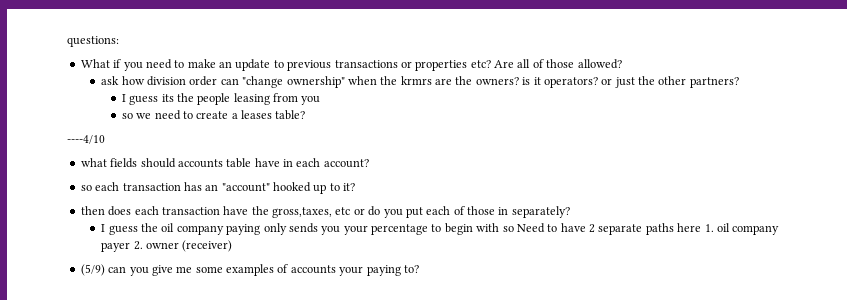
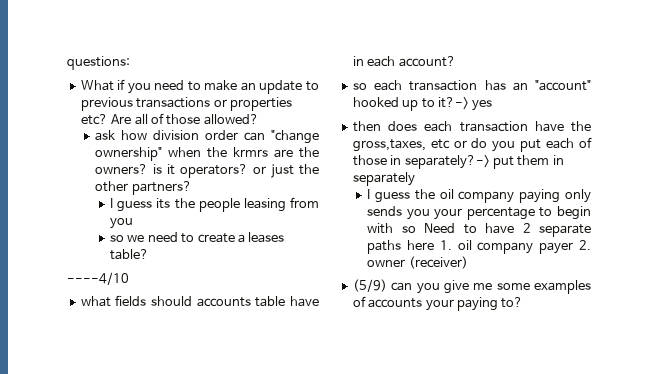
- so each transaction has an "account" hooked up to it?
+ so each transaction has an "account" hooked up to it?-> yes
- then does each transaction have the gross,taxes, etc or do you put each of those in separately?
+ then does each transaction have the gross,taxes, etc or do you put each of those in separately?-> put them in separately

